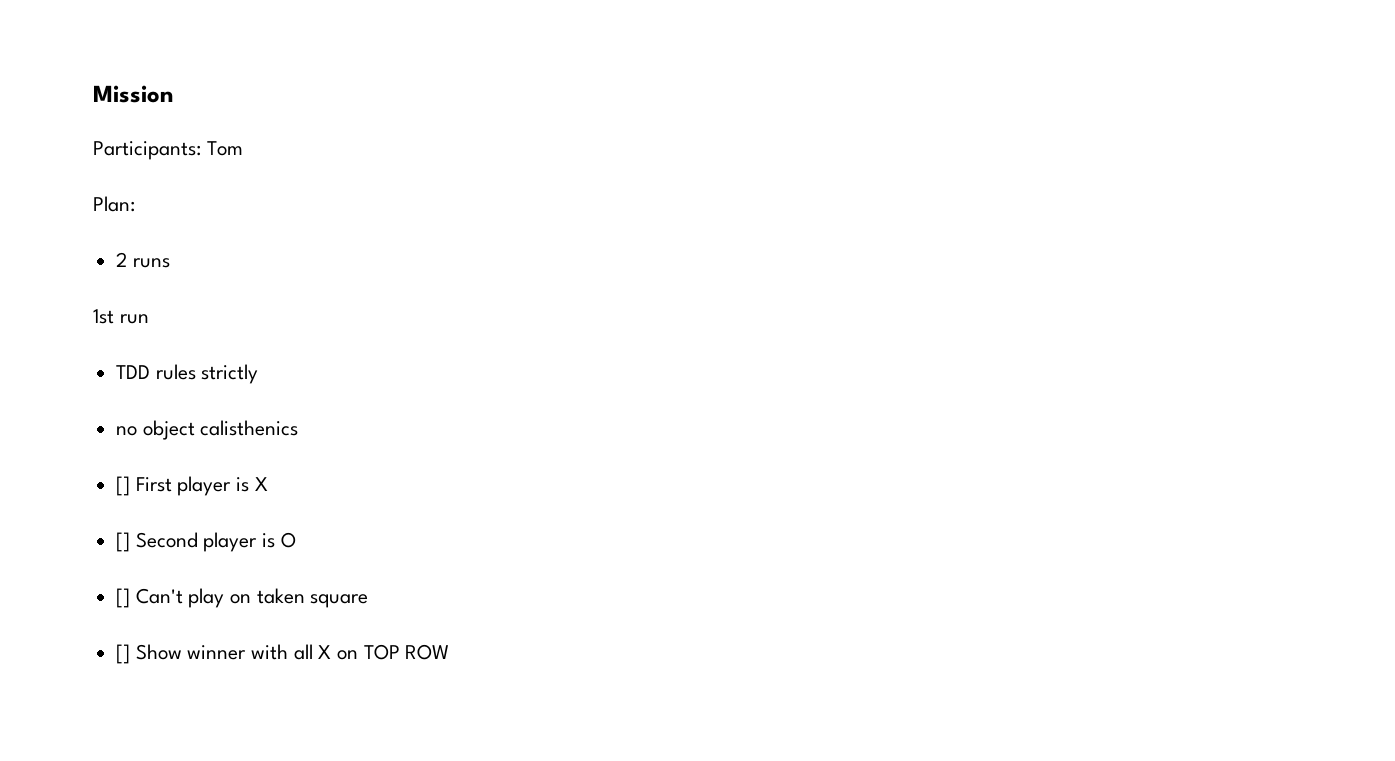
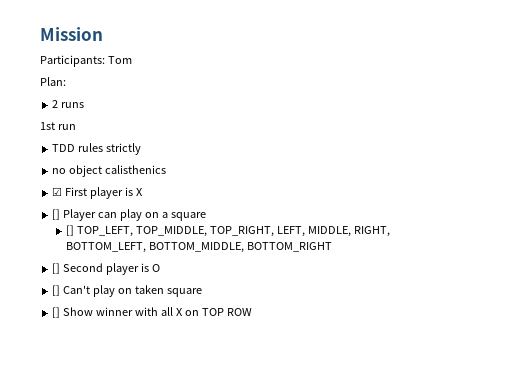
- [] First player is X
+ ☑ First player is X
+ [] Player can play on a square
+ [] TOP_LEFT, TOP_MIDDLE, TOP_RIGHT, LEFT, MIDDLE, RIGHT, BOTTOM_LEFT, BOTTOM_MIDDLE, BOTTOM_RIGHT

